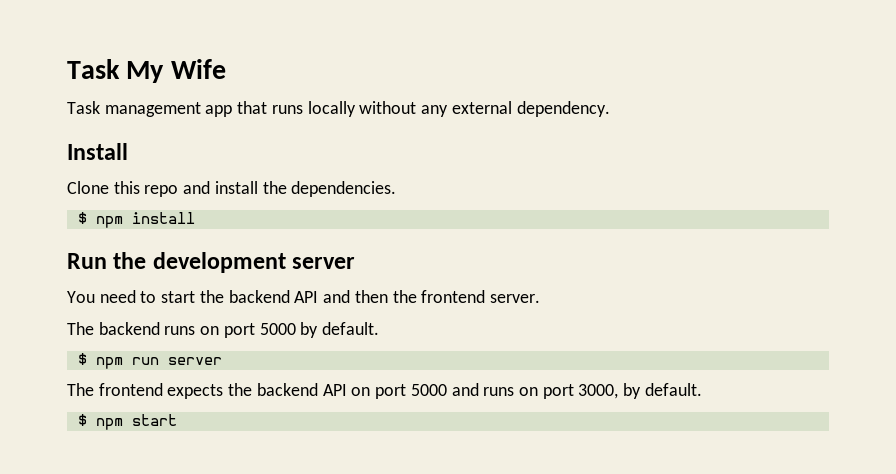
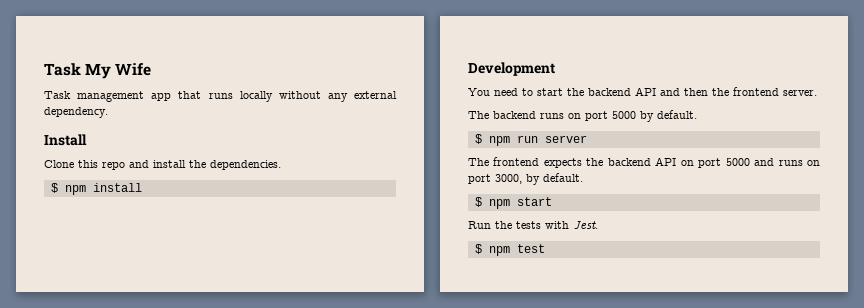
- Run the development server
+ Development
+ Run the tests with Jest.
+ $ npm test

